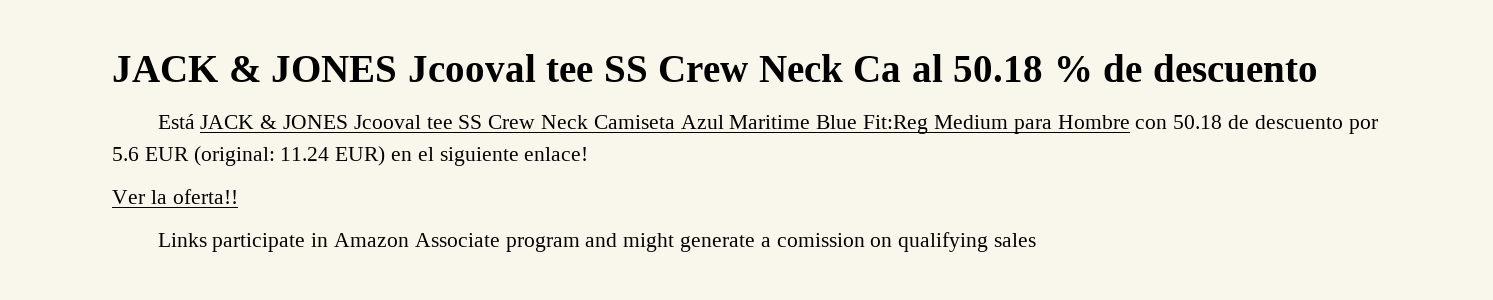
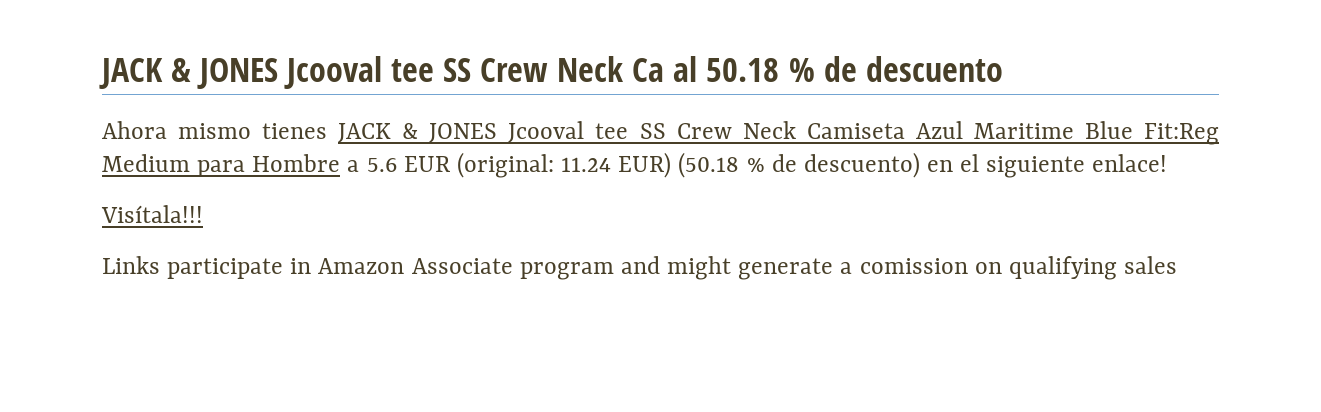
- Está JACK & JONES Jcooval tee SS Crew Neck Camiseta Azul Maritime Blue Fit:Reg Medium para Hombre con 50.18 de descuento por 5.6 EUR (original: 11.24 EUR) en el siguiente enlace!
+ Ahora mismo tienes JACK & JONES Jcooval tee SS Crew Neck Camiseta Azul Maritime Blue Fit:Reg Medium para Hombre a 5.6 EUR (original: 11.24 EUR) (50.18 % de descuento) en el siguiente enlace!
- Ver la oferta!!
+ Visítala!!!

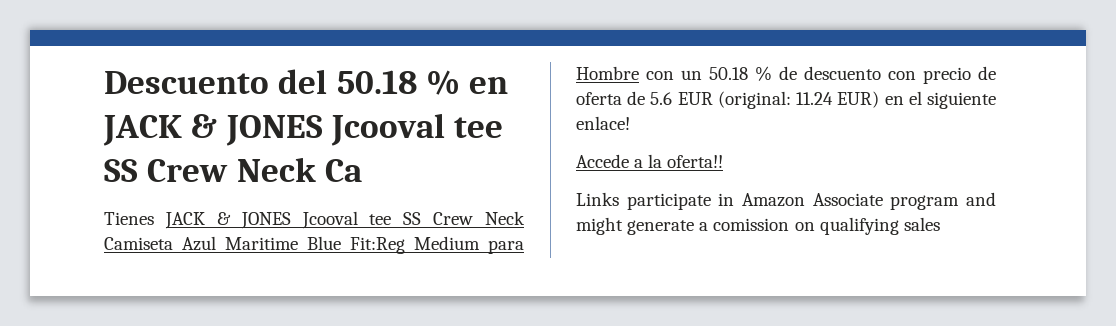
- JACK & JONES Jcooval tee SS Crew Neck Ca al 50.18 % de descuento
- Ahora mismo tienes JACK & JONES Jcooval tee SS Crew Neck Camiseta Azul Maritime Blue Fit:Reg Medium para Hombre a 5.6 EUR (original: 11.24 EUR) (50.18 % de descuento) en el siguiente enlace!
+ Descuento del 50.18 % en JACK & JONES Jcooval tee SS Crew Neck Ca
+ Tienes JACK & JONES Jcooval tee SS Crew Neck Camiseta Azul Maritime Blue Fit:Reg Medium para Hombre con un 50.18 % de descuento con precio de oferta de 5.6 EUR (original: 11.24 EUR) en el siguiente enlace!
- Visítala!!!
+ Accede a la oferta!!

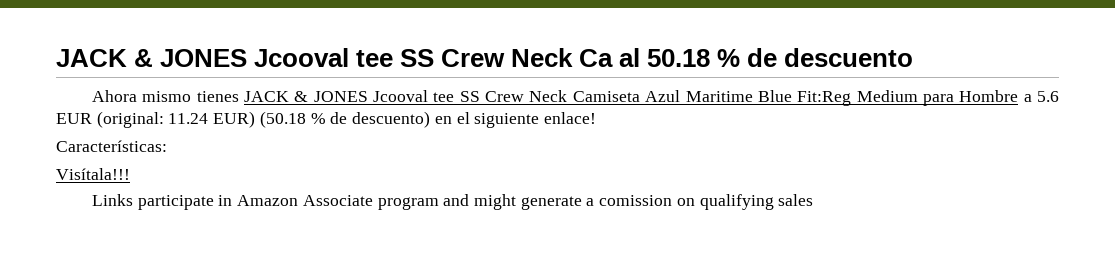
- Descuento del 50.18 % en JACK & JONES Jcooval tee SS Crew Neck Ca
- Tienes JACK & JONES Jcooval tee SS Crew Neck Camiseta Azul Maritime Blue Fit:Reg Medium para Hombre con un 50.18 % de descuento con precio de oferta de 5.6 EUR (original: 11.24 EUR) en el siguiente enlace!
+ JACK & JONES Jcooval tee SS Crew Neck Ca al 50.18 % de descuento
+ Ahora mismo tienes JACK & JONES Jcooval tee SS Crew Neck Camiseta Azul Maritime Blue Fit:Reg Medium para Hombre a 5.6 EUR (original: 11.24 EUR) (50.18 % de descuento) en el siguiente enlace!
- Accede a la oferta!!
+ Características:
+ Visítala!!!

